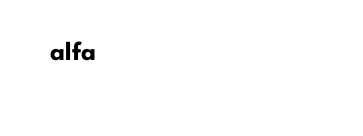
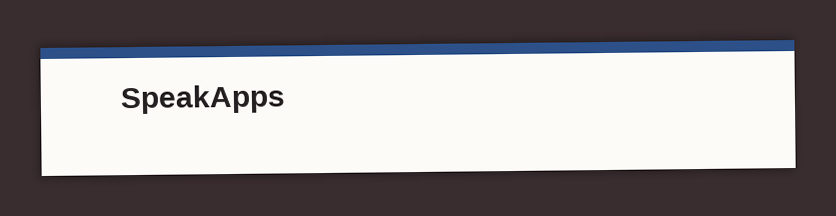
- alfa
+ SpeakApps

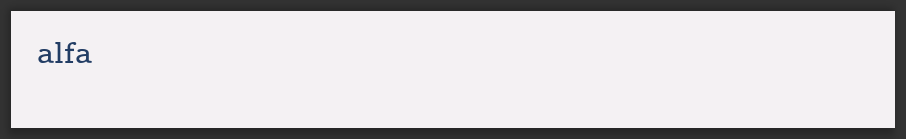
- SpeakApps
+ alfa

